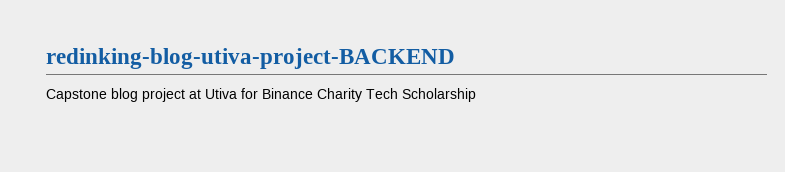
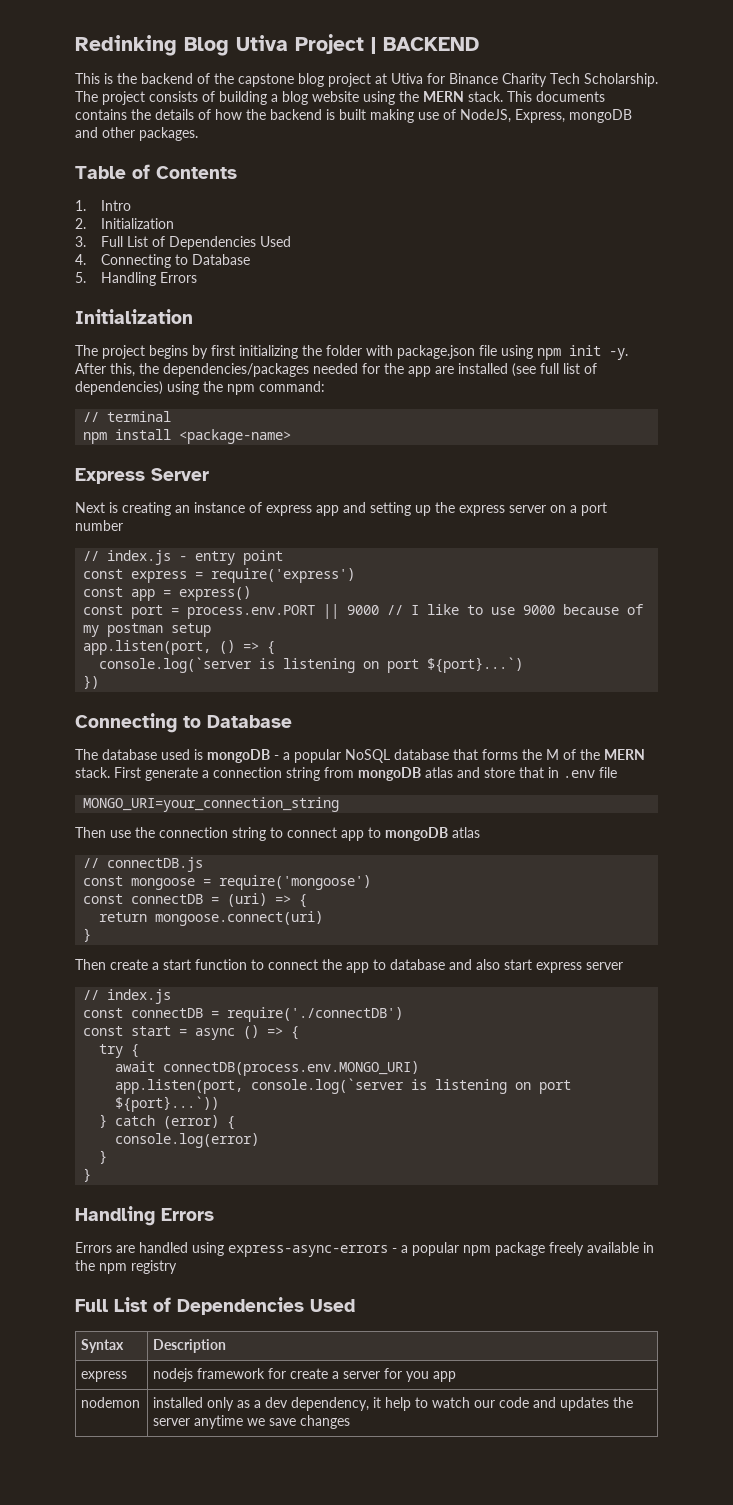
- redinking-blog-utiva-project-BACKEND
- Capstone blog project at Utiva for Binance Charity Tech Scholarship
+ Redinking Blog Utiva Project | BACKEND
+ This is the backend of the capstone blog project at Utiva for Binance Charity Tech Scholarship. The project consists of building a blog website using the MERN stack. This documents contains the details of how the backend is built making use of NodeJS, Express, mongoDB and other packages.
+ Table of Contents
+ 1. Intro
+ 2. Initialization
+ 3. Full List of Dependencies Used
+ 4. Connecting to Database
+ 5. Handling Errors
+ Initialization
+ The project begins by first initializing the folder with package.json file using npm init -y. After this, the dependencies/packages needed for the app are installed (see full list of dependencies) using the npm command:
+ // terminal
+ npm install <package-name>
+ Express Server
+ Next is creating an instance of express app and setting up the express server on a port number
+ // index.js - entry point
+ const express = require('express')
+ const app = express()
+ const port = process.env.PORT || 9000 // I like to use 9000 because of my postman setup
+ app.listen(port, () => {
+ console.log(`server is listening on port ${port}...`)
+ })
+ Connecting to Database
+ The database used is mongoDB - a popular NoSQL database that forms the M of the MERN stack. First generate a connection string from mongoDB atlas and store that in .env file
+ MONGO_URI=your_connection_string
+ Then use the connection string to connect app to mongoDB atlas
+ // connectDB.js
+ const mongoose = require('mongoose')
+ const connectDB = (uri) => {
+ return mongoose.connect(uri)
+ }
+ Then create a start function to connect the app to database and also start express server
+ // index.js
+ const connectDB = require('./connectDB')
+ const start = async () => {
+ try {
+ await connectDB(process.env.MONGO_URI)
+ app.listen(port, console.log(`server is listening on port ${port}...`))
+ } catch (error) {
+ console.log(error)
+ }
+ }
+ Handling Errors
+ Errors are handled using express-async-errors - a popular npm package freely available in the npm registry
+ Full List of Dependencies Used
+ Syntax | Description
+ express | nodejs framework for create a server for you app
+ nodemon | installed only as a dev dependency, it help to watch our code and updates the server anytime we save changes

